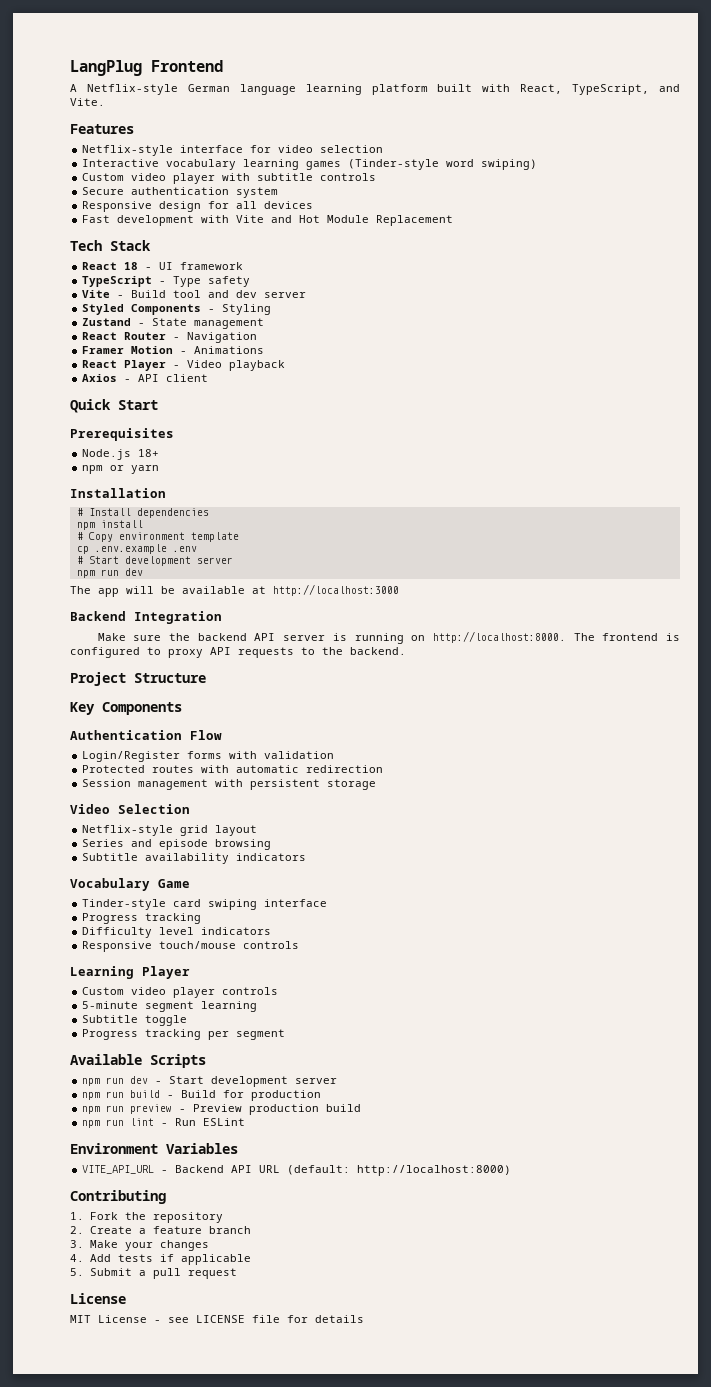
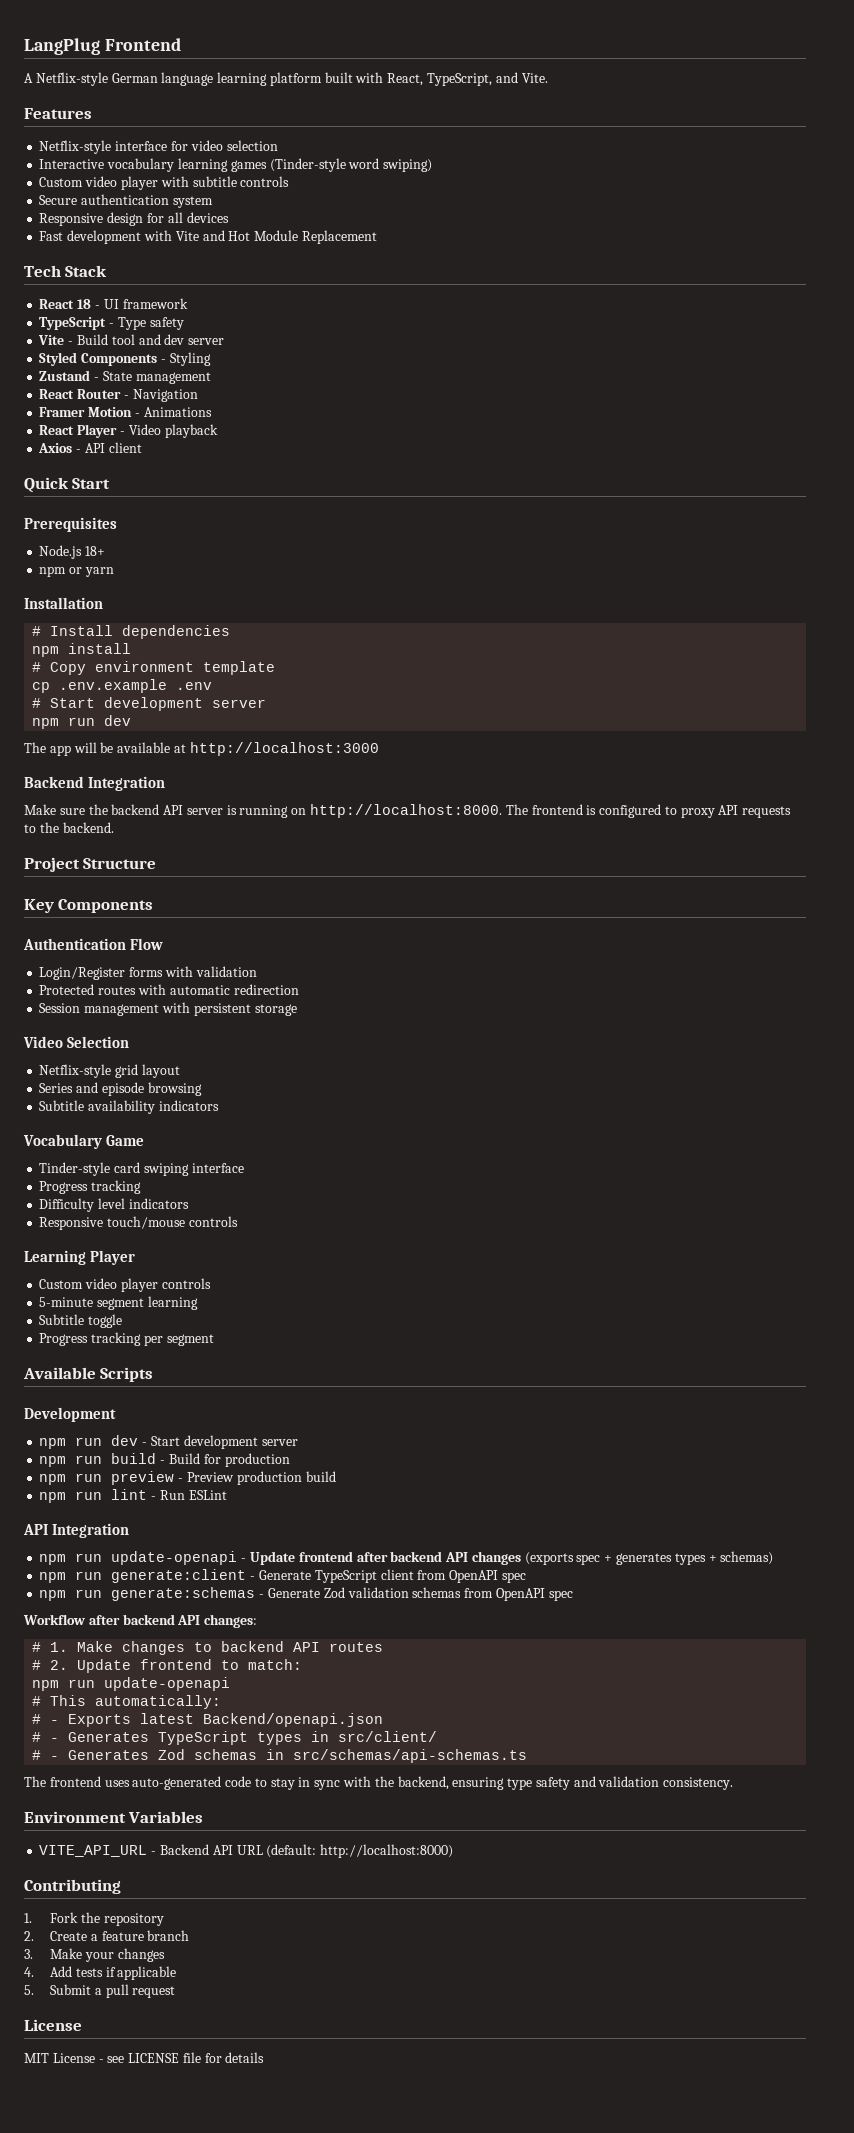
+ Development
+ API Integration
+ npm run update-openapi - Update frontend after backend API changes (exports spec + generates types + schemas)
+ npm run generate:client - Generate TypeScript client from OpenAPI spec
+ npm run generate:schemas - Generate Zod validation schemas from OpenAPI spec
+ Workflow after backend API changes:
+ # 1. Make changes to backend API routes
+ # 2. Update frontend to match:
+ npm run update-openapi
+ # This automatically:
+ # - Exports latest Backend/openapi.json
+ # - Generates TypeScript types in src/client/
+ # - Generates Zod schemas in src/schemas/api-schemas.ts
+ The frontend uses auto-generated code to stay in sync with the backend, ensuring type safety and validation consistency.

